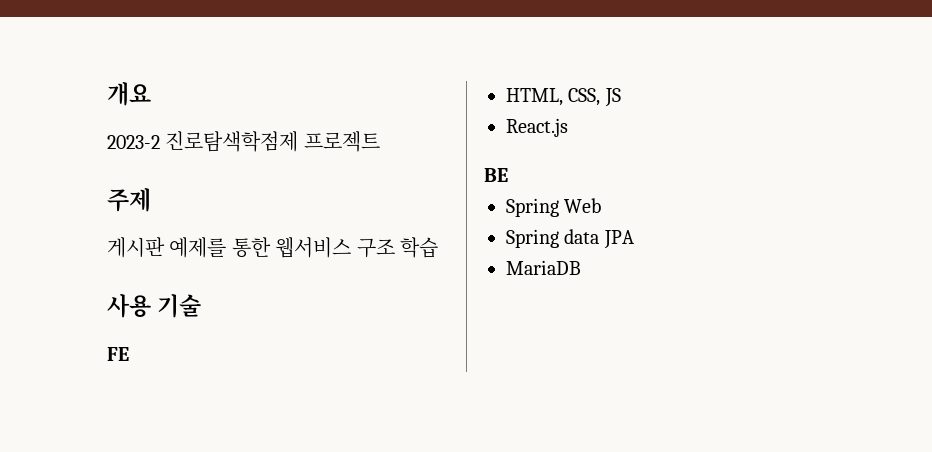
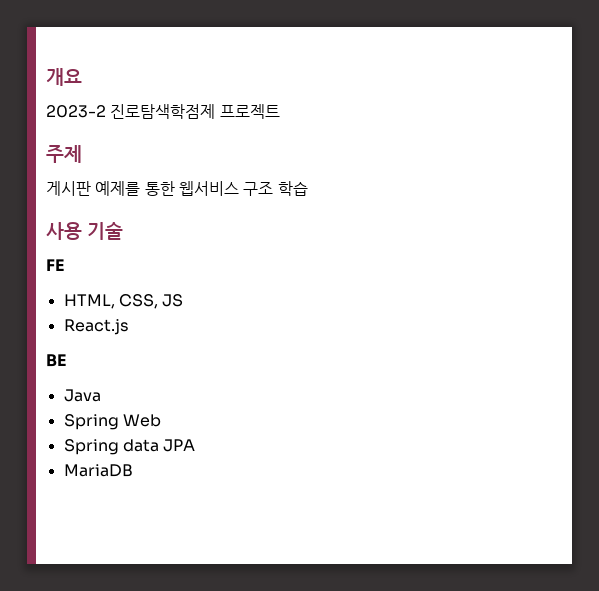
+ Java

